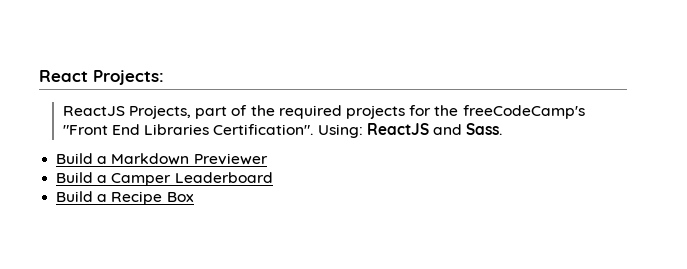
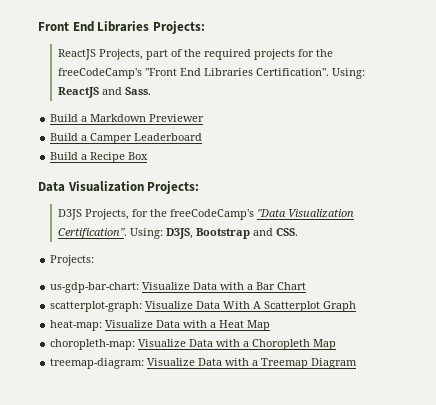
- React Projects:
+ Front End Libraries Projects:
+ Data Visualization Projects:
+ D3JS Projects, for the freeCodeCamp's "Data Visualization Certification". Using: D3JS, Bootstrap and CSS.
+ Projects:
+ us-gdp-bar-chart: Visualize Data with a Bar Chart
+ scatterplot-graph: Visualize Data With A Scatterplot Graph
+ heat-map: Visualize Data with a Heat Map
+ choropleth-map: Visualize Data with a Choropleth Map
+ treemap-diagram: Visualize Data with a Treemap Diagram

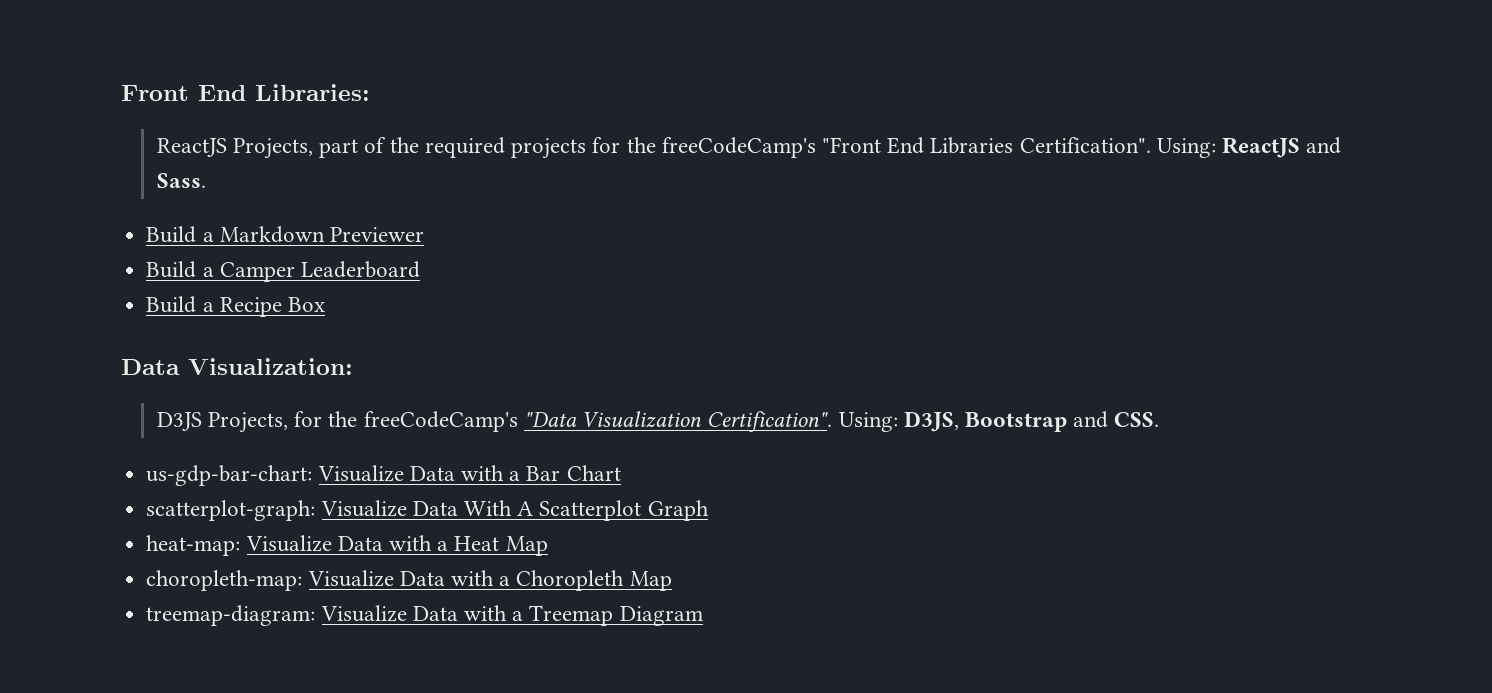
- Front End Libraries Projects:
+ Front End Libraries:
- Data Visualization Projects:
+ Data Visualization:
  Using: D3JS, Bootstrap and CSS.
- Projects:

